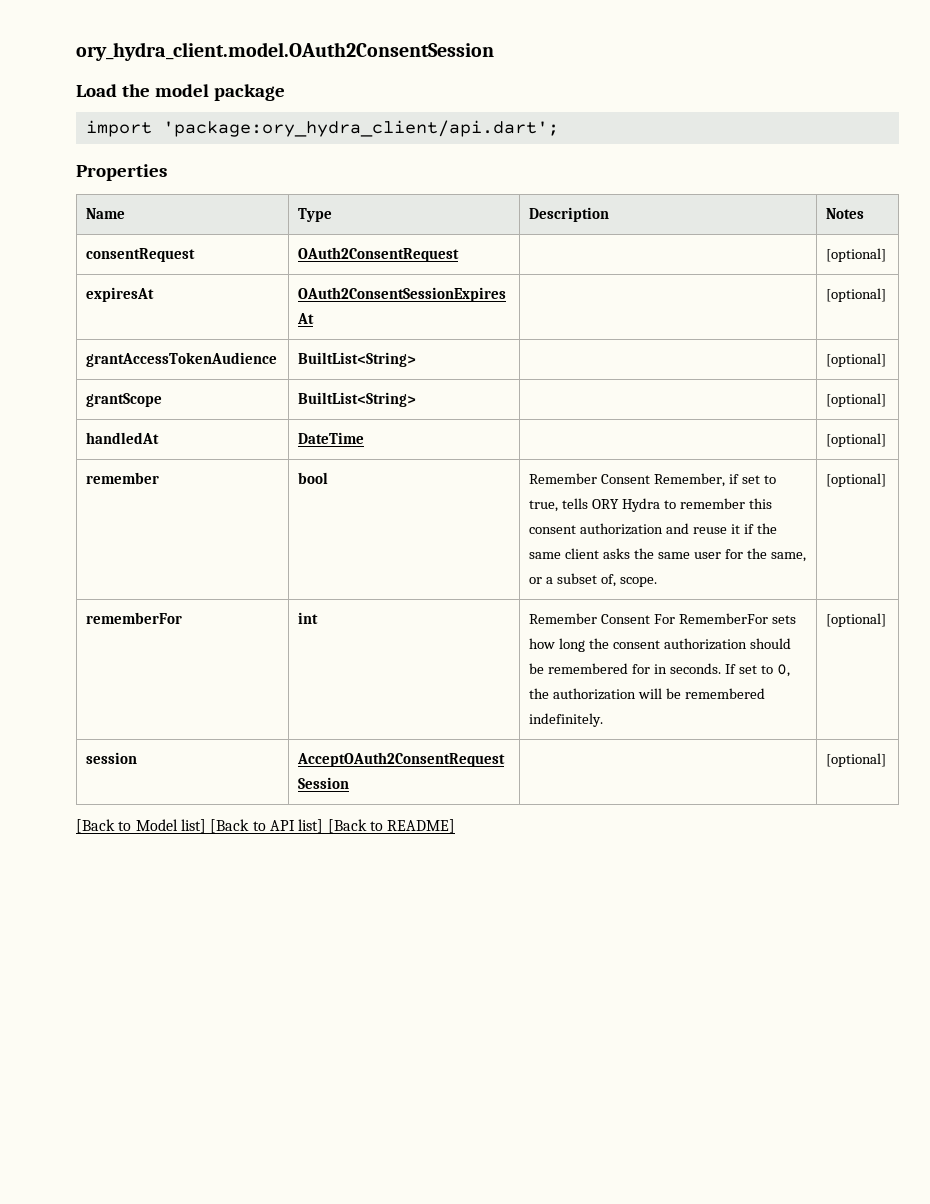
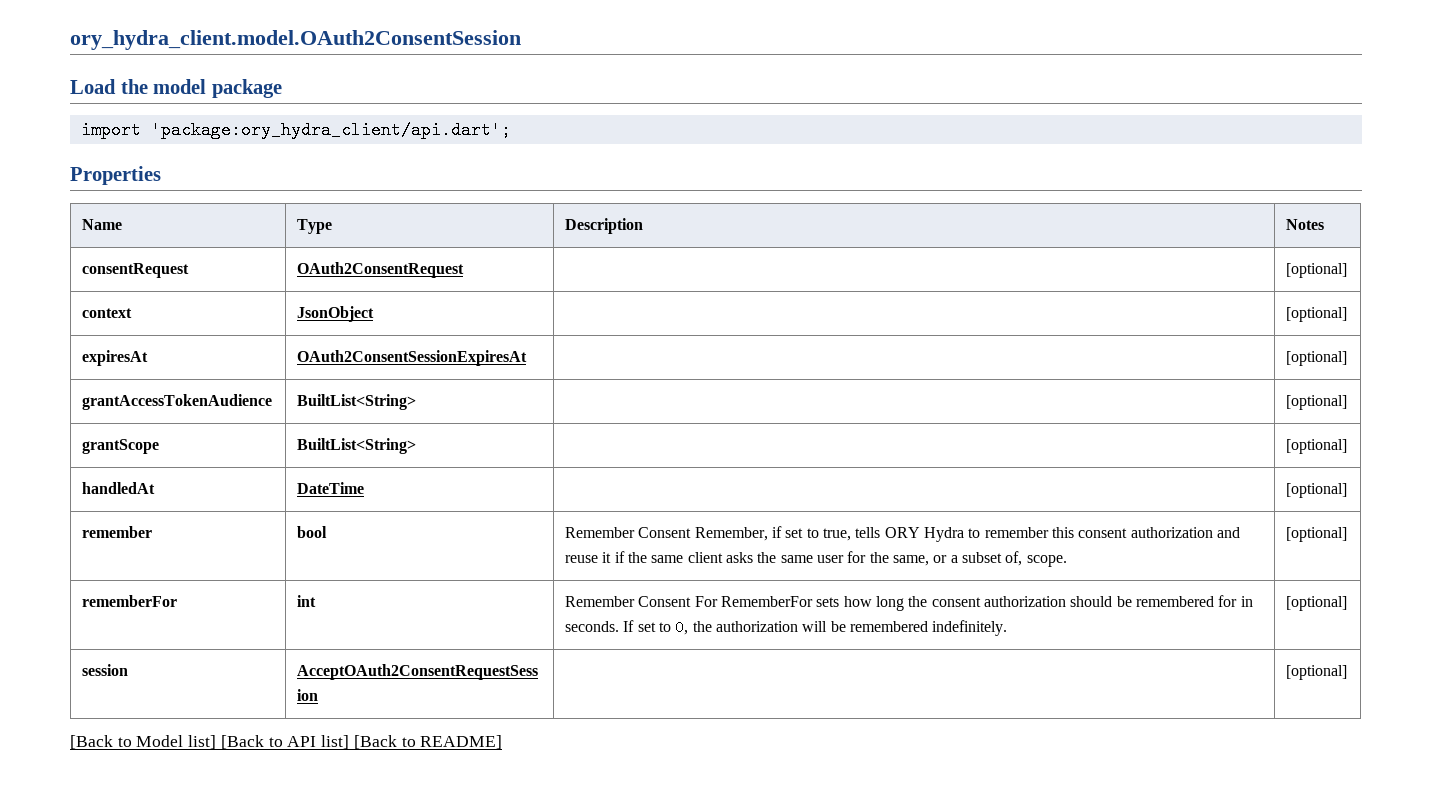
+ context | JsonObject | | [optional]

